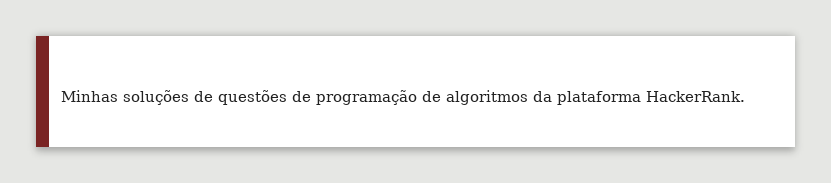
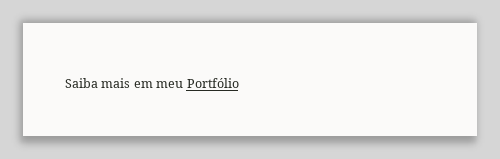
- Minhas soluções de questões de programação de algoritmos da plataforma HackerRank.
+ Saiba mais em meu Portfólio

